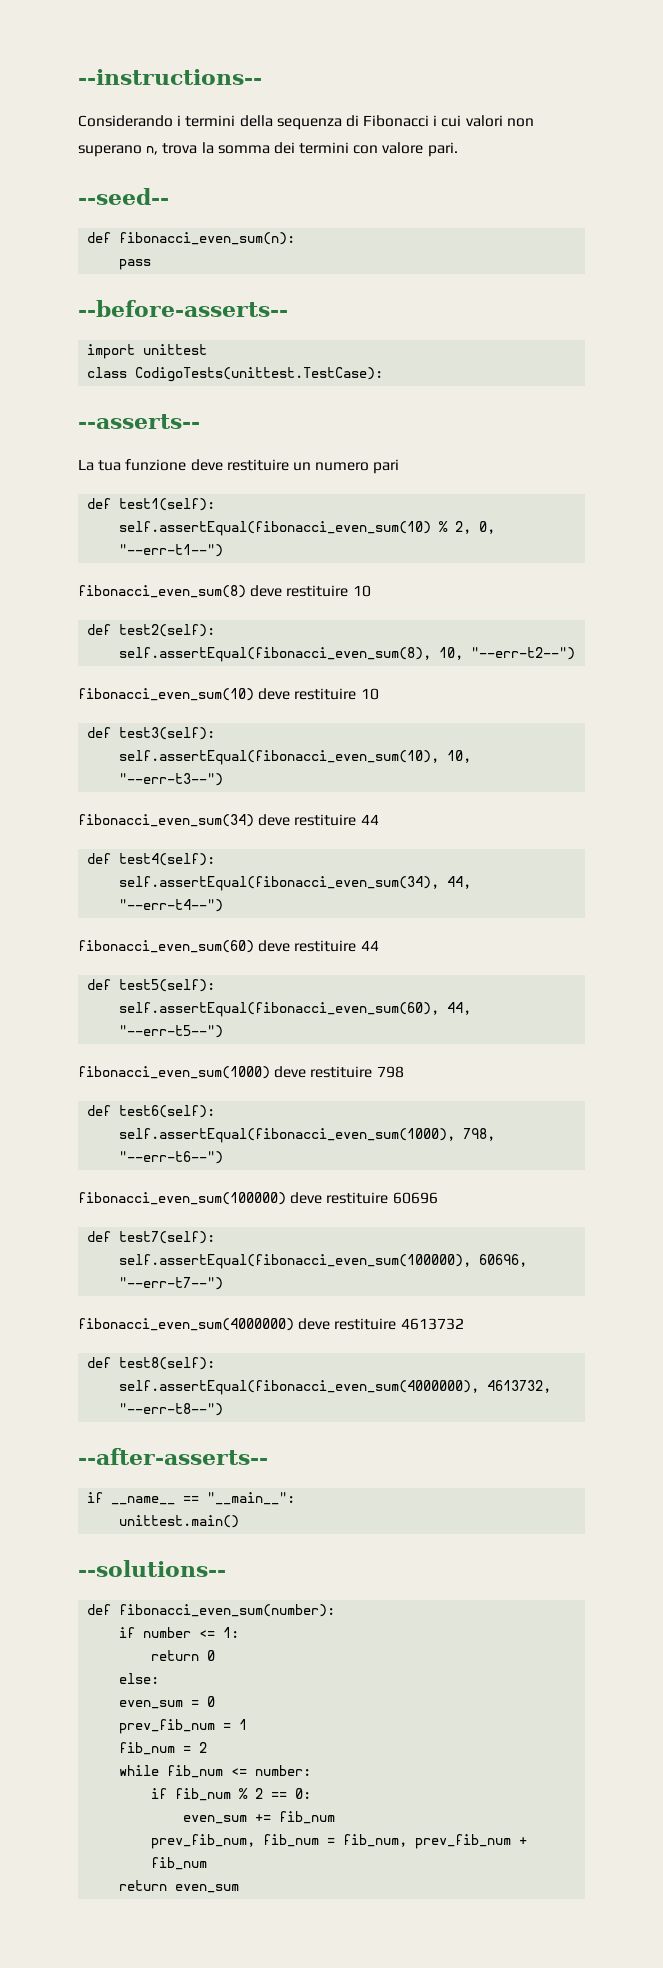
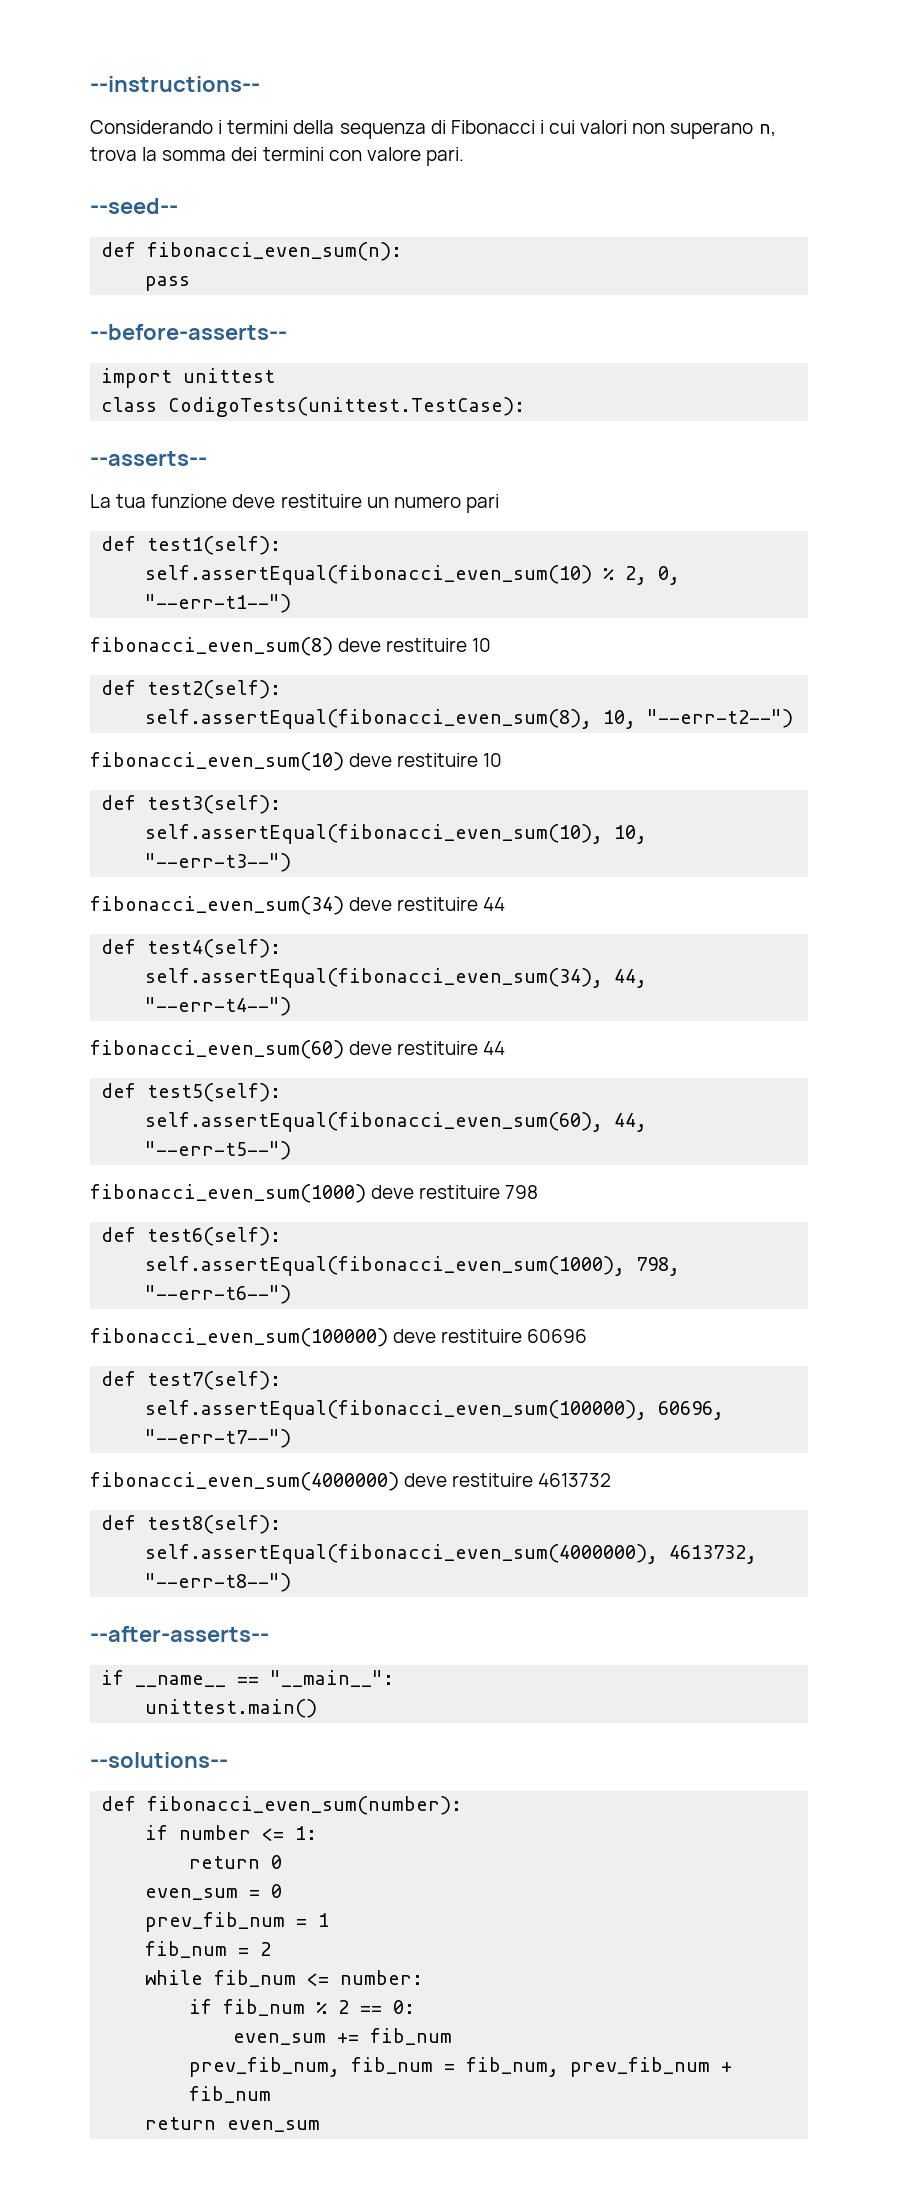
- else:

